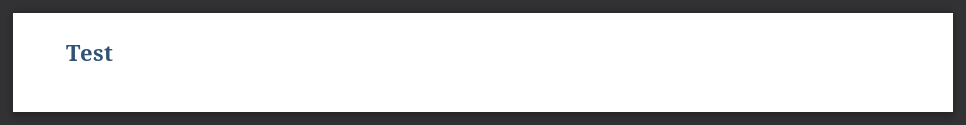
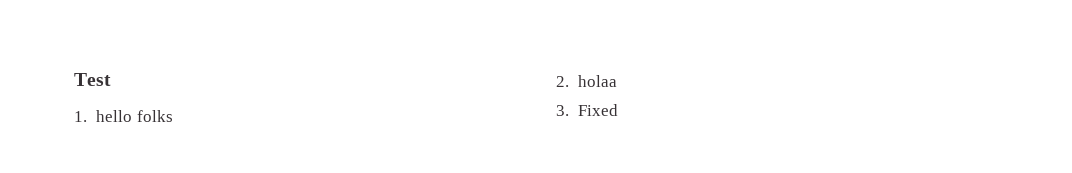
+ 1. hello folks
+ 2. holaa
+ 3. Fixed

